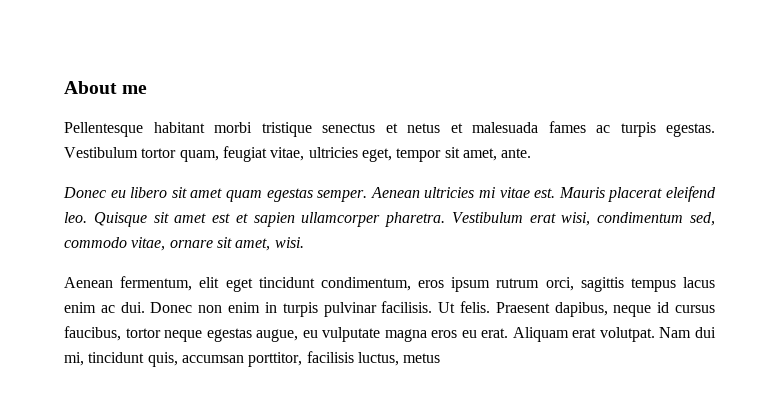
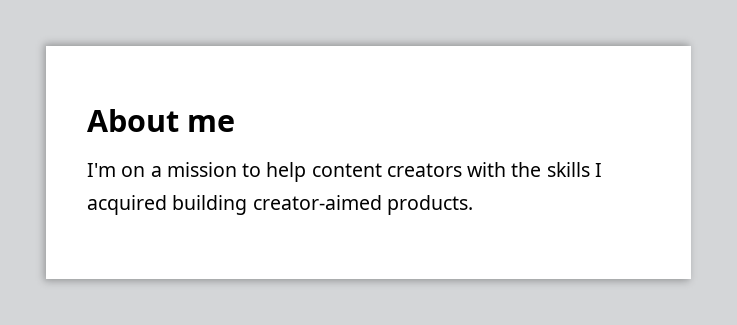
- Pellentesque habitant morbi tristique senectus et netus et malesuada fames ac turpis egestas. Vestibulum tortor quam, feugiat vitae, ultricies eget, tempor sit amet, ante.
- Donec eu libero sit amet quam egestas semper. Aenean ultricies mi vitae est. Mauris placerat eleifend leo. Quisque sit amet est et sapien ullamcorper pharetra. Vestibulum erat wisi, condimentum sed, commodo vitae, ornare sit amet, wisi.
- Aenean fermentum, elit eget tincidunt condimentum, eros ipsum rutrum orci, sagittis tempus lacus enim ac dui. Donec non enim in turpis pulvinar facilisis. Ut felis. Praesent dapibus, neque id cursus faucibus, tortor neque egestas augue, eu vulputate magna eros eu erat. Aliquam erat volutpat. Nam dui mi, tincidunt quis, accumsan porttitor, facilisis luctus, metus
+ I'm on a mission to help content creators with the skills I acquired building creator-aimed products.

